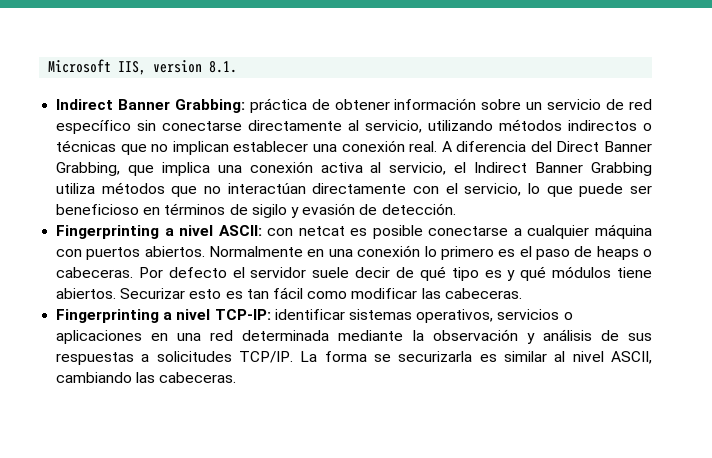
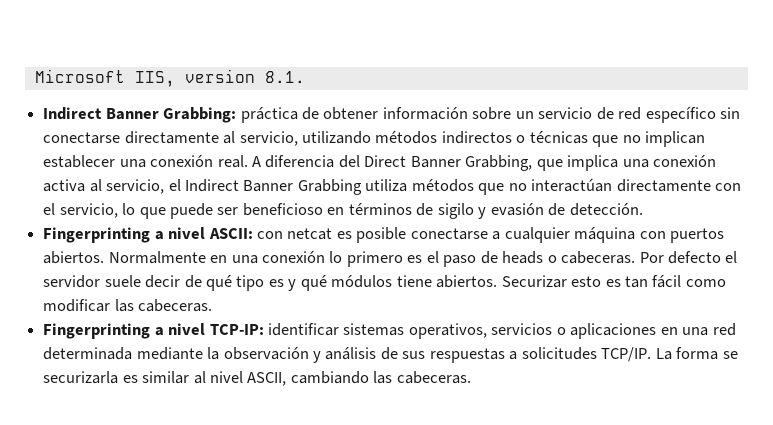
- Normalmente en una conexión lo primero es el paso de heaps o cabeceras.
+ Normalmente en una conexión lo primero es el paso de heads o cabeceras.

